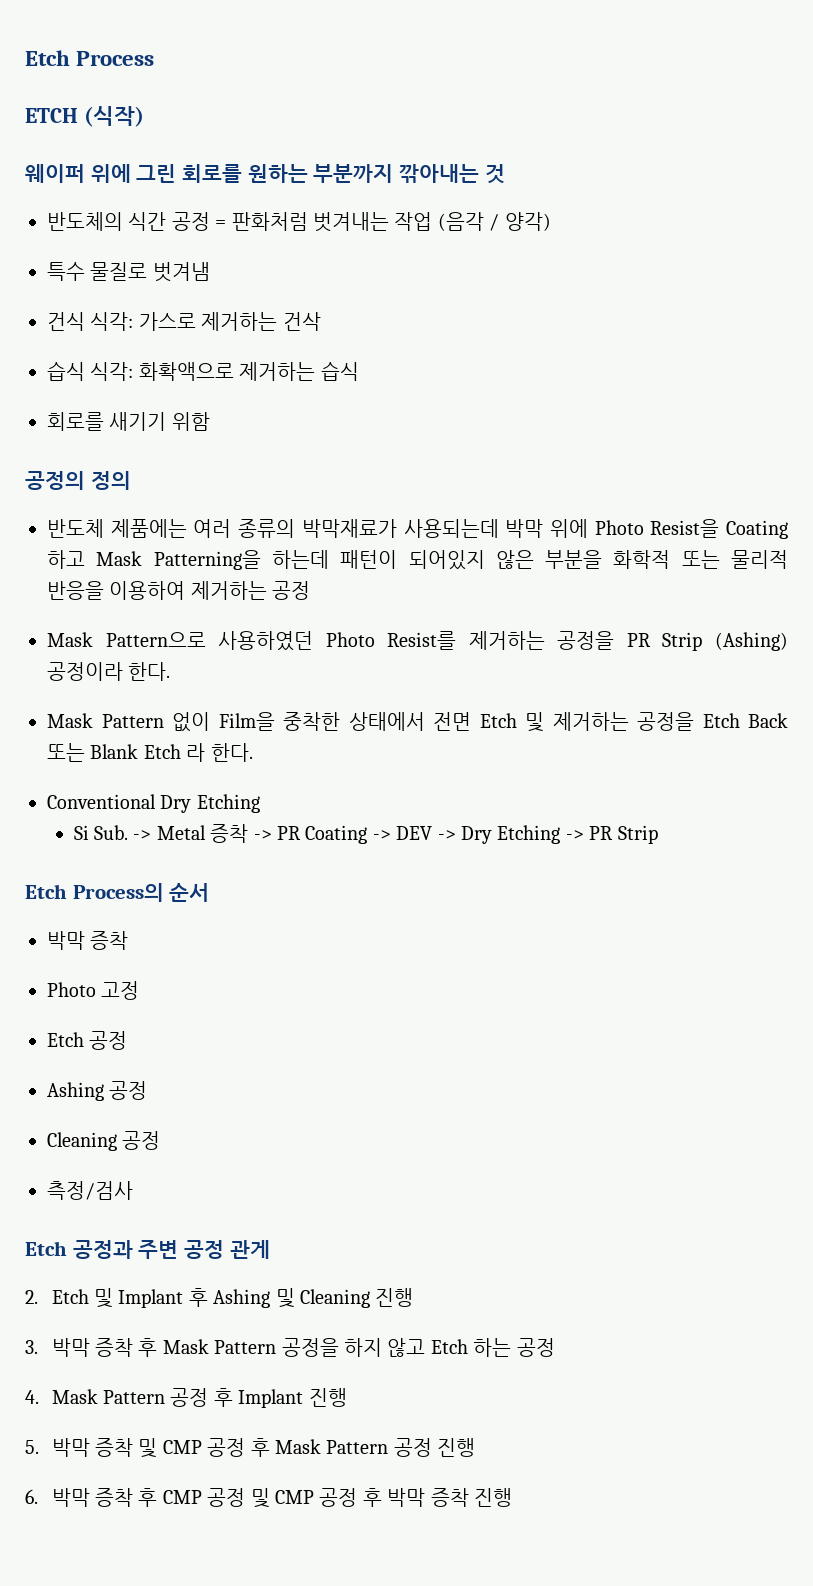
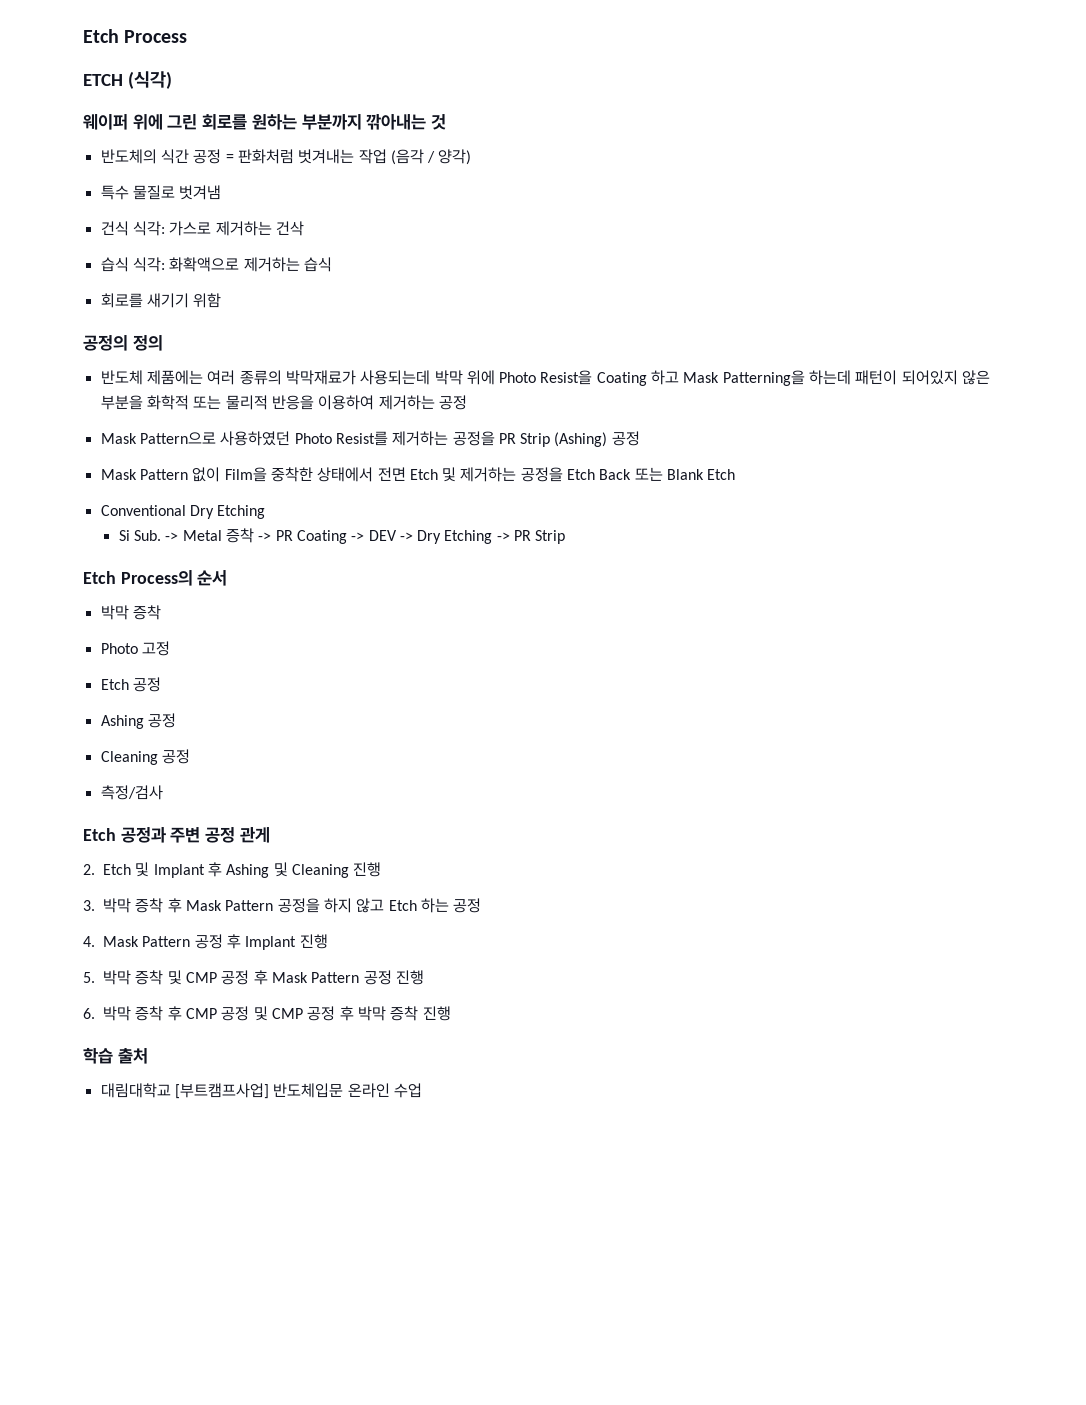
- ETCH (식작)
+ ETCH (식각)
- Mask Pattern으로 사용하였던 Photo Resist를 제거하는 공정을 PR Strip (Ashing) 공정이라 한다.
+ Mask Pattern으로 사용하였던 Photo Resist를 제거하는 공정을 PR Strip (Ashing) 공정
- Mask Pattern 없이 Film을 중착한 상태에서 전면 Etch 및 제거하는 공정을 Etch Back 또는 Blank Etch 라 한다.
+ Mask Pattern 없이 Film을 중착한 상태에서 전면 Etch 및 제거하는 공정을 Etch Back 또는 Blank Etch
+ 학습 출처
+ 대림대학교 [부트캠프사업] 반도체입문 온라인 수업

